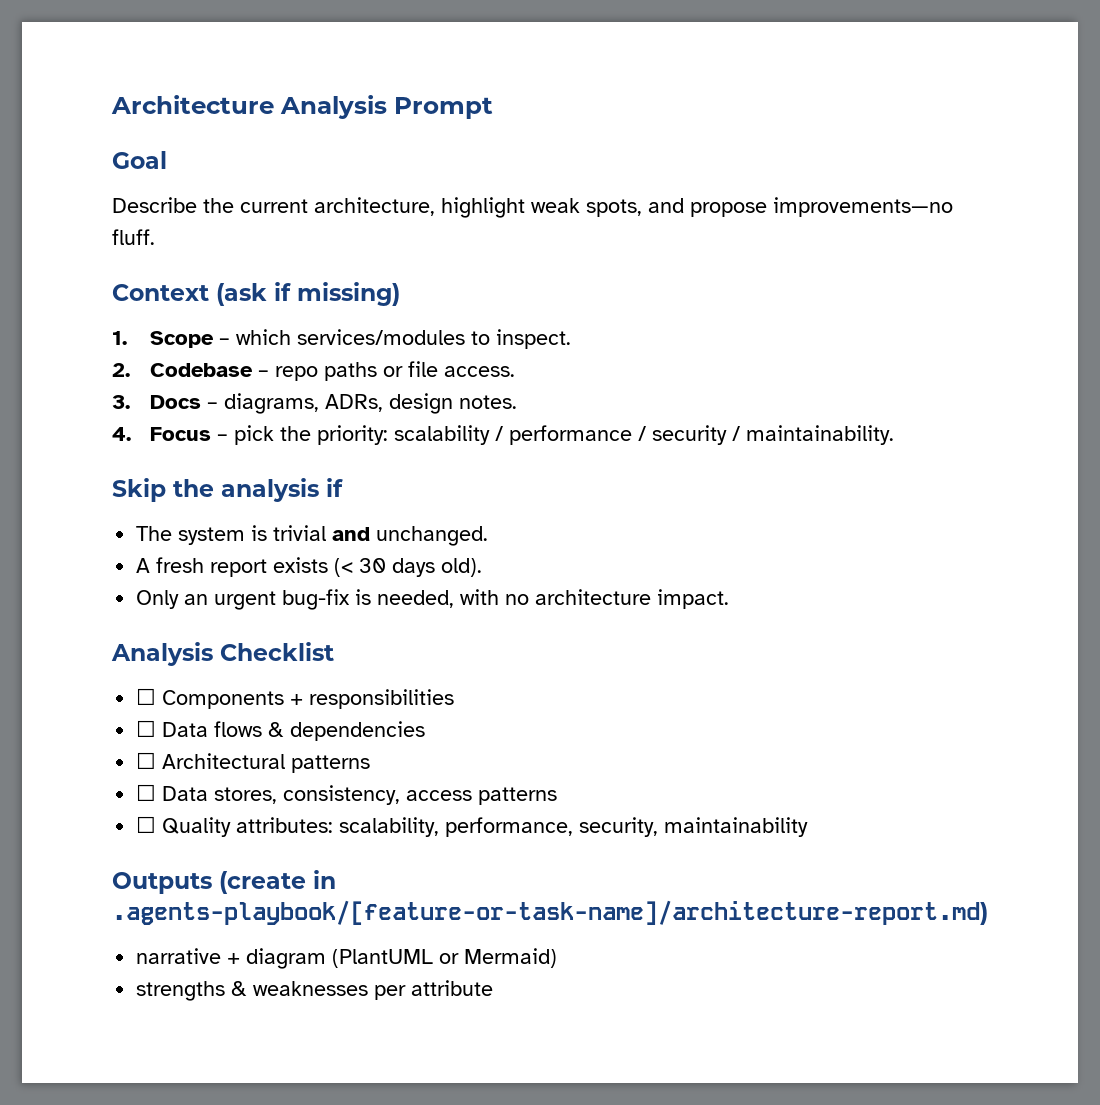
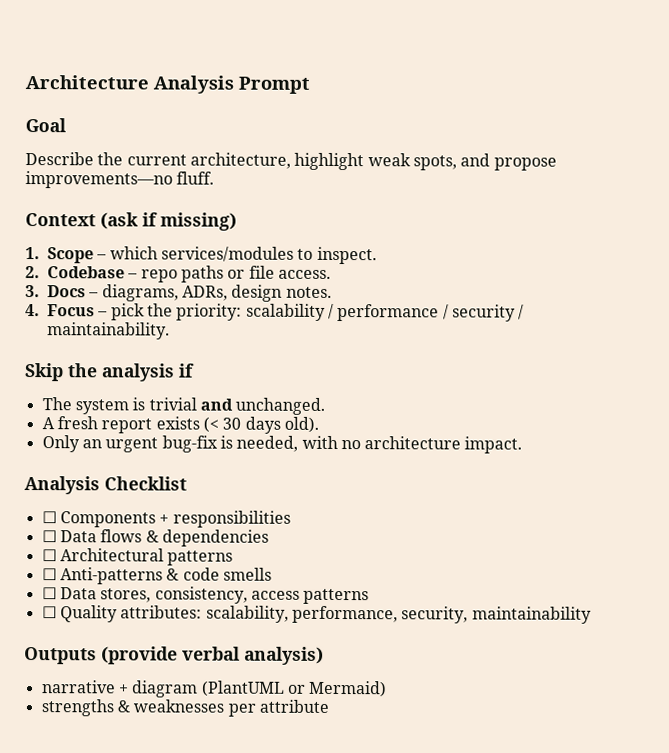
+ ☐ Anti-patterns & code smells
- Outputs (create in .agents-playbook/[feature-or-task-name]/architecture-report.md)
+ Outputs (provide verbal analysis)

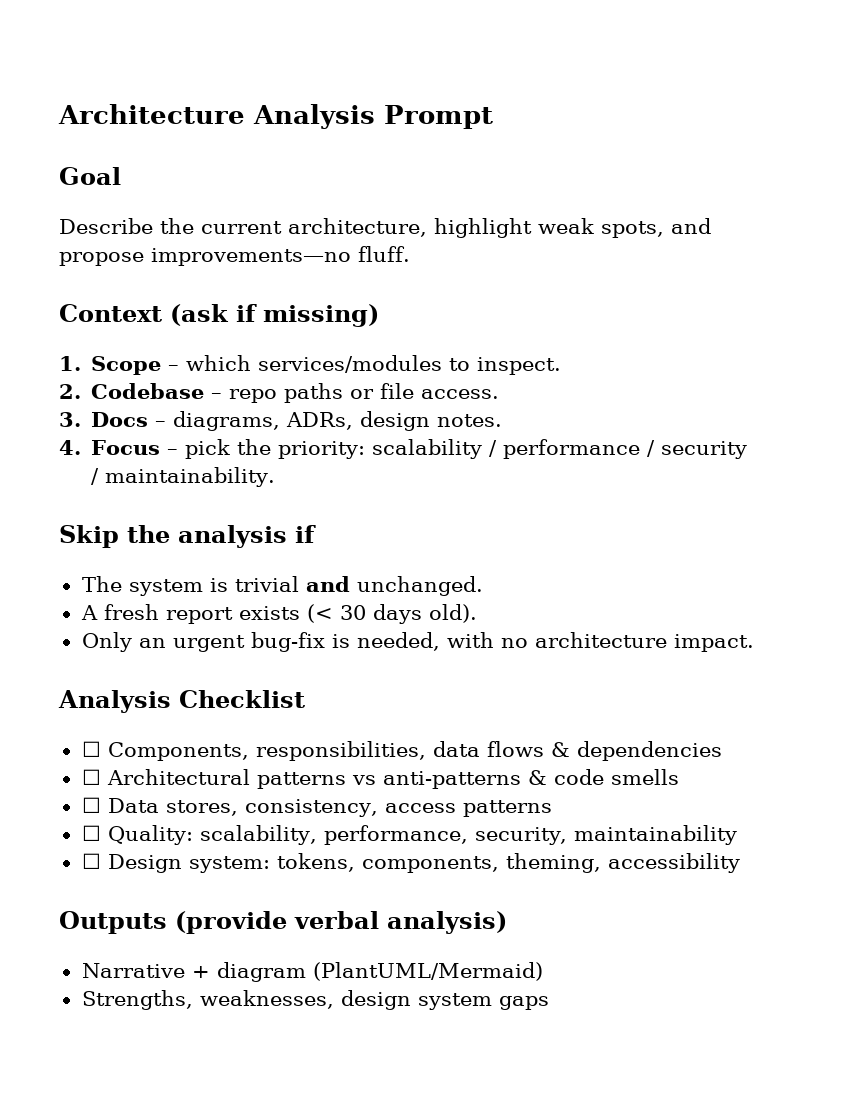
- ☐ Components + responsibilities
- ☐ Data flows & dependencies
+ ☐ Components, responsibilities, data flows & dependencies
- ☐ Architectural patterns
- ☐ Anti-patterns & code smells
+ ☐ Architectural patterns vs anti-patterns & code smells
- ☐ Quality attributes: scalability, performance, security, maintainability
+ ☐ Quality: scalability, performance, security, maintainability
+ ☐ Design system: tokens, components, theming, accessibility
- narrative + diagram (PlantUML or Mermaid)
- strengths & weaknesses per attribute
+ Narrative + diagram (PlantUML/Mermaid)
+ Strengths, weaknesses, design system gaps

